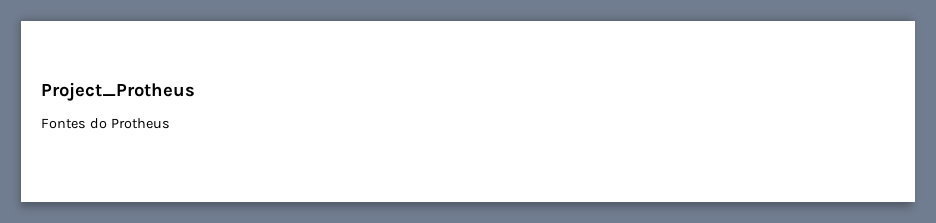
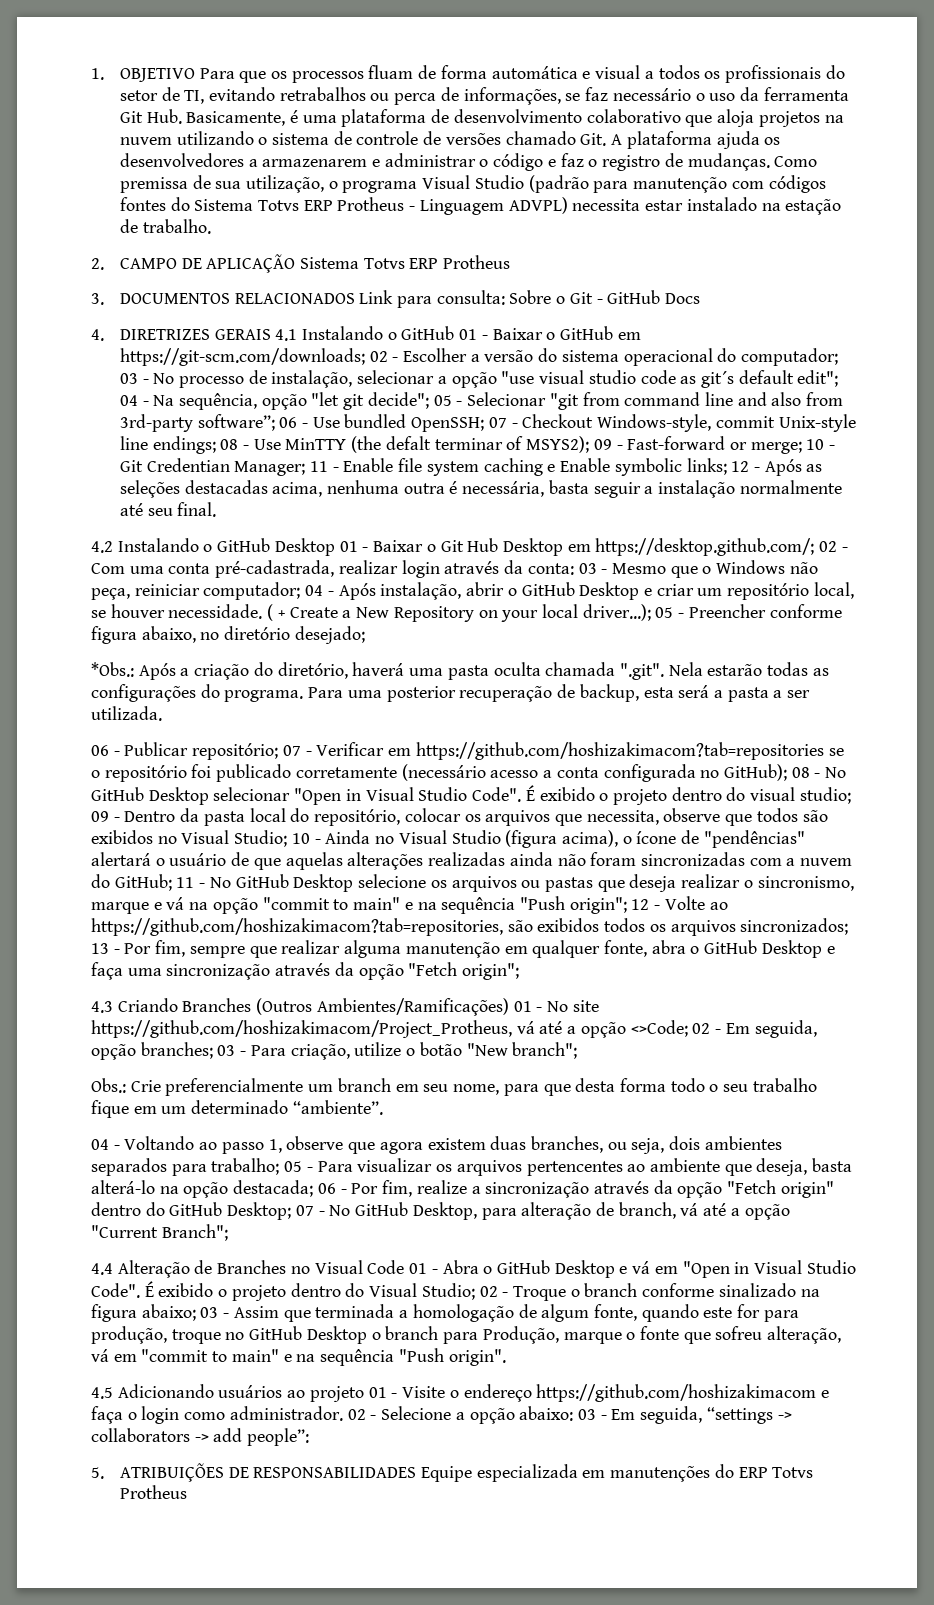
- Project_Protheus
- Fontes do Protheus
+ 1. OBJETIVO Para que os processos fluam de forma automática e visual a todos os profissionais do setor de TI, evitando retrabalhos ou perca de informações, se faz necessário o uso da ferramenta Git Hub. Basicamente, é uma plataforma de desenvolvimento colaborativo que aloja projetos na nuvem utilizando o sistema de controle de versões chamado Git. A plataforma ajuda os desenvolvedores a armazenarem e administrar o código e faz o registro de mudanças. Como premissa de sua utilização, o programa Visual Studio (padrão para manutenção com códigos fontes do Sistema Totvs ERP Protheus - Linguagem ADVPL) necessita estar instalado na estação de trabalho.
+ 2. CAMPO DE APLICAÇÃO Sistema Totvs ERP Protheus
+ 3. DOCUMENTOS RELACIONADOS Link para consulta: Sobre o Git - GitHub Docs
+ 4. DIRETRIZES GERAIS 4.1 Instalando o GitHub 01 - Baixar o GitHub em https://git-scm.com/downloads; 02 - Escolher a versão do sistema operacional do computador; 03 - No processo de instalação, selecionar a opção "use visual studio code as git´s default edit"; 04 - Na sequência, opção "let git decide"; 05 - Selecionar "git from command line and also from 3rd-party software”; 06 - Use bundled OpenSSH; 07 - Checkout Windows-style, commit Unix-style line endings; 08 - Use MinTTY (the defalt terminar of MSYS2); 09 - Fast-forward or merge; 10 - Git Credentian Manager; 11 - Enable file system caching e Enable symbolic links; 12 - Após as seleções destacadas acima, nenhuma outra é necessária, basta seguir a instalação normalmente até seu final.
+ 4.2 Instalando o GitHub Desktop 01 - Baixar o Git Hub Desktop em https://desktop.github.com/; 02 - Com uma conta pré-cadastrada, realizar login através da conta: 03 - Mesmo que o Windows não peça, reiniciar computador; 04 - Após instalação, abrir o GitHub Desktop e criar um repositório local, se houver necessidade. ( + Create a New Repository on your local driver...); 05 - Preencher conforme figura abaixo, no diretório desejado;
+ *Obs.: Após a criação do diretório, haverá uma pasta oculta chamada ".git". Nela estarão todas as configurações do programa. Para uma posterior recuperação de backup, esta será a pasta a ser utilizada.
+ 06 - Publicar repositório; 07 - Verificar em https://github.com/hoshizakimacom?tab=repositories se o repositório foi publicado corretamente (necessário acesso a conta configurada no GitHub); 08 - No GitHub Desktop selecionar "Open in Visual Studio Code". É exibido o projeto dentro do visual studio; 09 - Dentro da pasta local do repositório, colocar os arquivos que necessita, observe que todos são exibidos no Visual Studio; 10 - Ainda no Visual Studio (figura acima), o ícone de "pendências" alertará o usuário de que aquelas alterações realizadas ainda não foram sincronizadas com a nuvem do GitHub; 11 - No GitHub Desktop selecione os arquivos ou pastas que deseja realizar o sincronismo, marque e vá na opção "commit to main" e na sequência "Push origin"; 12 - Volte ao https://github.com/hoshizakimacom?tab=repositories, são exibidos todos os arquivos sincronizados; 13 - Por fim, sempre que realizar alguma manutenção em qualquer fonte, abra o GitHub Desktop e faça uma sincronização através da opção "Fetch origin";
+ 4.3 Criando Branches (Outros Ambientes/Ramificações) 01 - No site https://github.com/hoshizakimacom/Project_Protheus, vá até a opção <>Code; 02 - Em seguida, opção branches; 03 - Para criação, utilize o botão "New branch";
+ Obs.: Crie preferencialmente um branch em seu nome, para que desta forma todo o seu trabalho fique em um determinado “ambiente”.
+ 04 - Voltando ao passo 1, observe que agora existem duas branches, ou seja, dois ambientes separados para trabalho; 05 - Para visualizar os arquivos pertencentes ao ambiente que deseja, basta alterá-lo na opção destacada; 06 - Por fim, realize a sincronização através da opção "Fetch origin" dentro do GitHub Desktop; 07 - No GitHub Desktop, para alteração de branch, vá até a opção "Current Branch";
+ 4.4 Alteração de Branches no Visual Code 01 - Abra o GitHub Desktop e vá em "Open in Visual Studio Code". É exibido o projeto dentro do Visual Studio; 02 - Troque o branch conforme sinalizado na figura abaixo; 03 - Assim que terminada a homologação de algum fonte, quando este for para produção, troque no GitHub Desktop o branch para Produção, marque o fonte que sofreu alteração, vá em "commit to main" e na sequência "Push origin".
+ 4.5 Adicionando usuários ao projeto 01 - Visite o endereço https://github.com/hoshizakimacom e faça o login como administrador. 02 - Selecione a opção abaixo: 03 - Em seguida, “settings -> collaborators -> add people”:
+ 5. ATRIBUIÇÕES DE RESPONSABILIDADES Equipe especializada em manutenções do ERP Totvs Protheus

